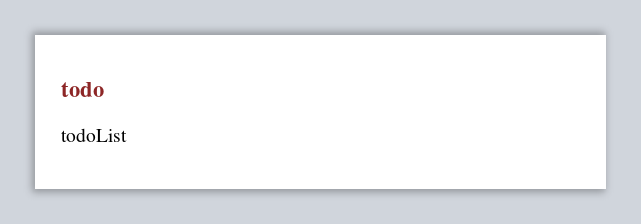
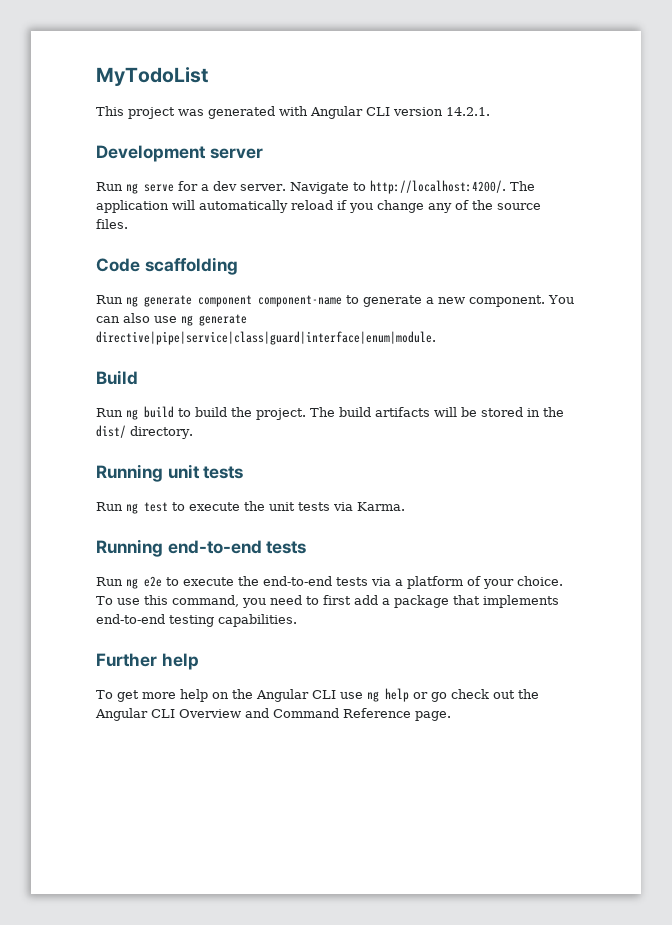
- todo
- todoList
+ MyTodoList
+ This project was generated with Angular CLI version 14.2.1.
+ Development server
+ Run ng serve for a dev server. Navigate to http://localhost:4200/. The application will automatically reload if you change any of the source files.
+ Code scaffolding
+ Run ng generate component component-name to generate a new component. You can also use ng generate directive|pipe|service|class|guard|interface|enum|module.
+ Build
+ Run ng build to build the project. The build artifacts will be stored in the dist/ directory.
+ Running unit tests
+ Run ng test to execute the unit tests via Karma.
+ Running end-to-end tests
+ Run ng e2e to execute the end-to-end tests via a platform of your choice. To use this command, you need to first add a package that implements end-to-end testing capabilities.
+ Further help
+ To get more help on the Angular CLI use ng help or go check out the Angular CLI Overview and Command Reference page.

